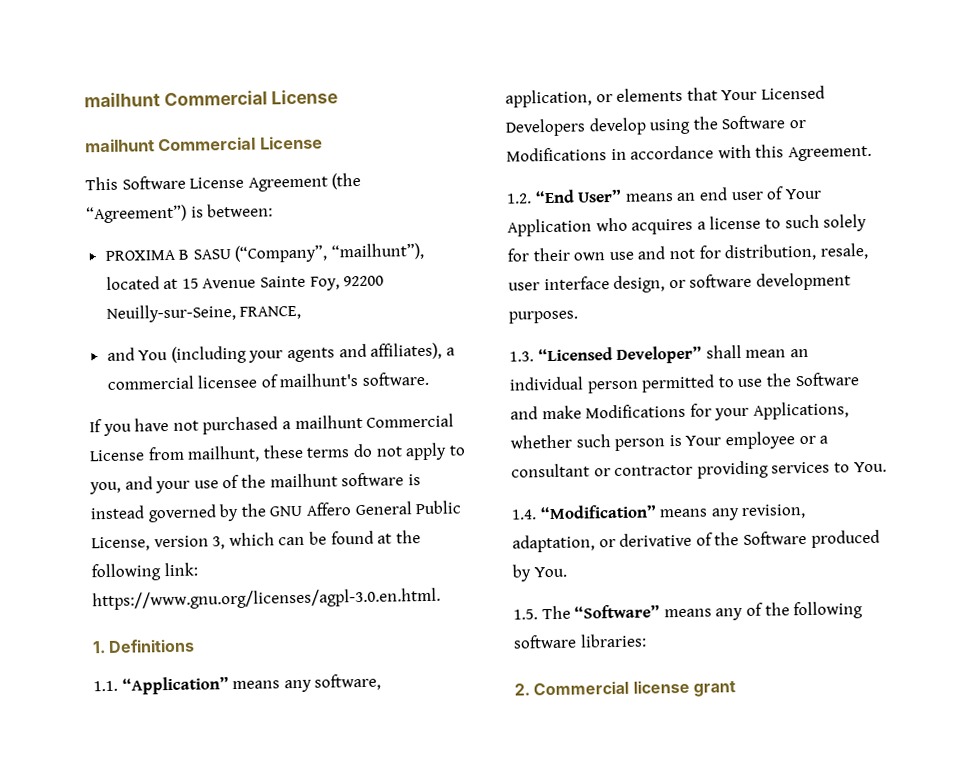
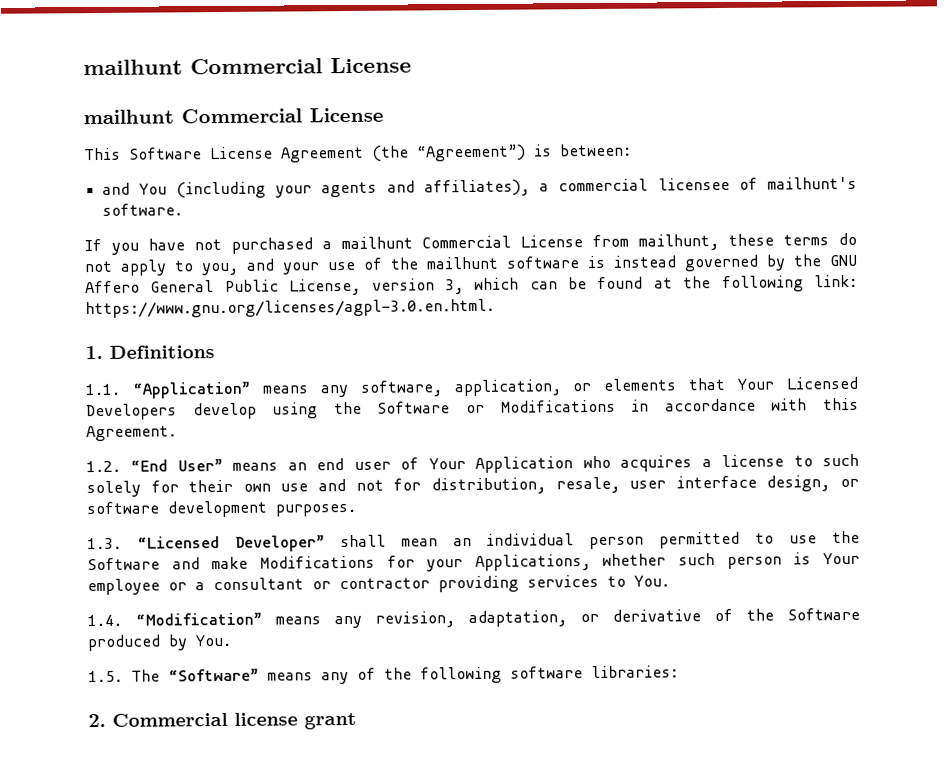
- PROXIMA B SASU (“Company”, “mailhunt”), located at 15 Avenue Sainte Foy, 92200 Neuilly-sur-Seine, FRANCE,

